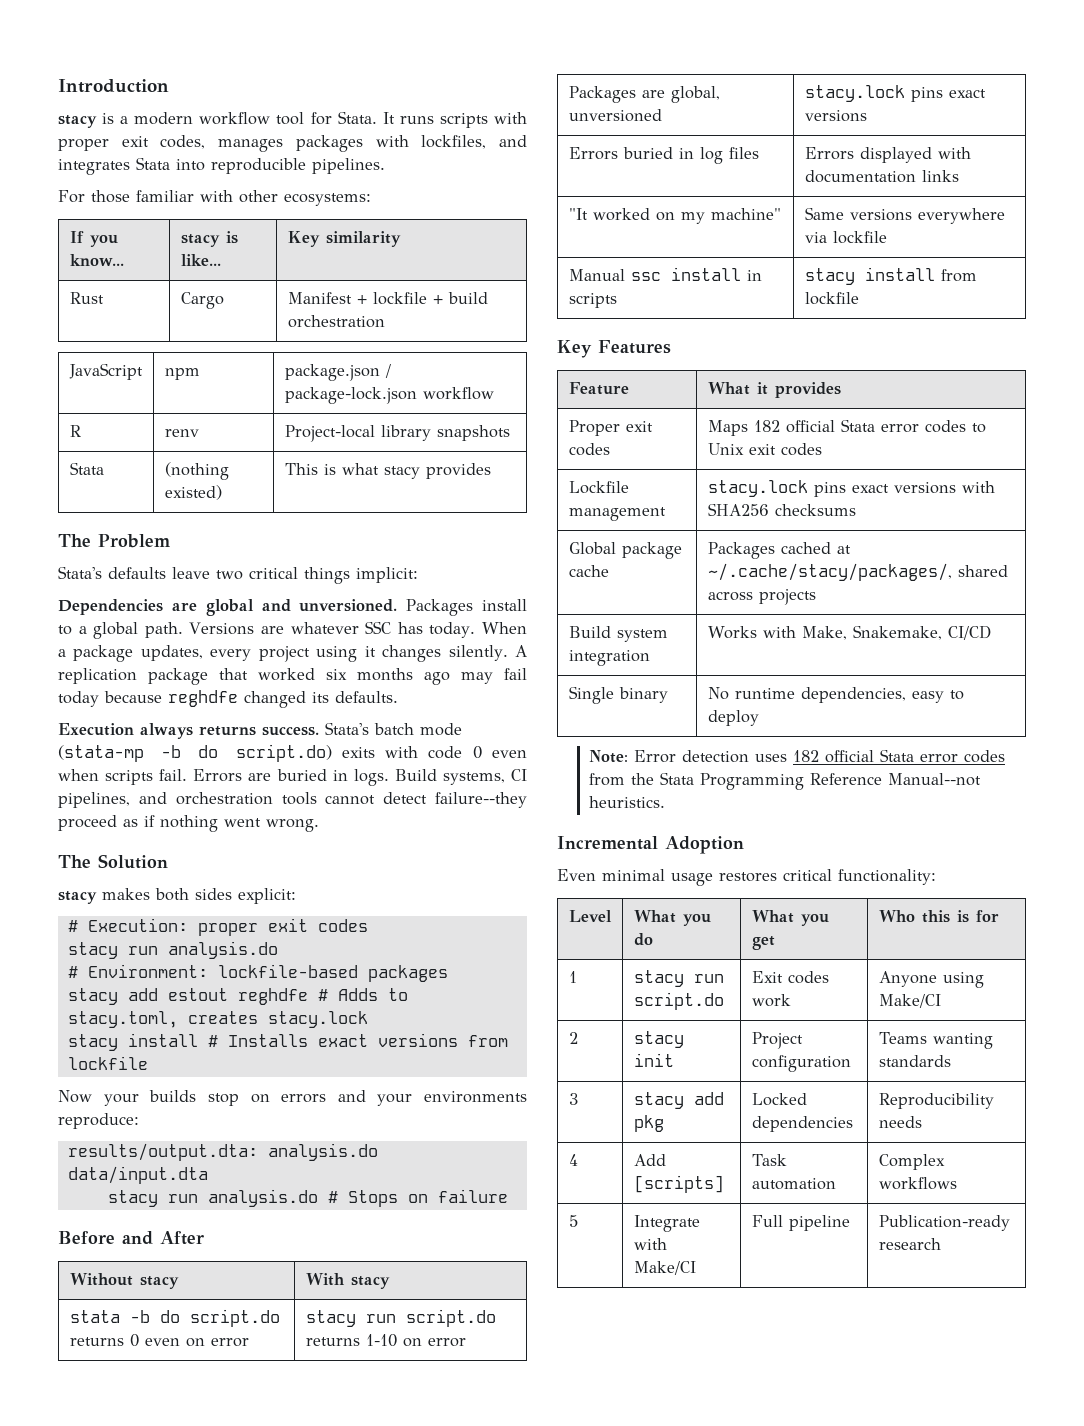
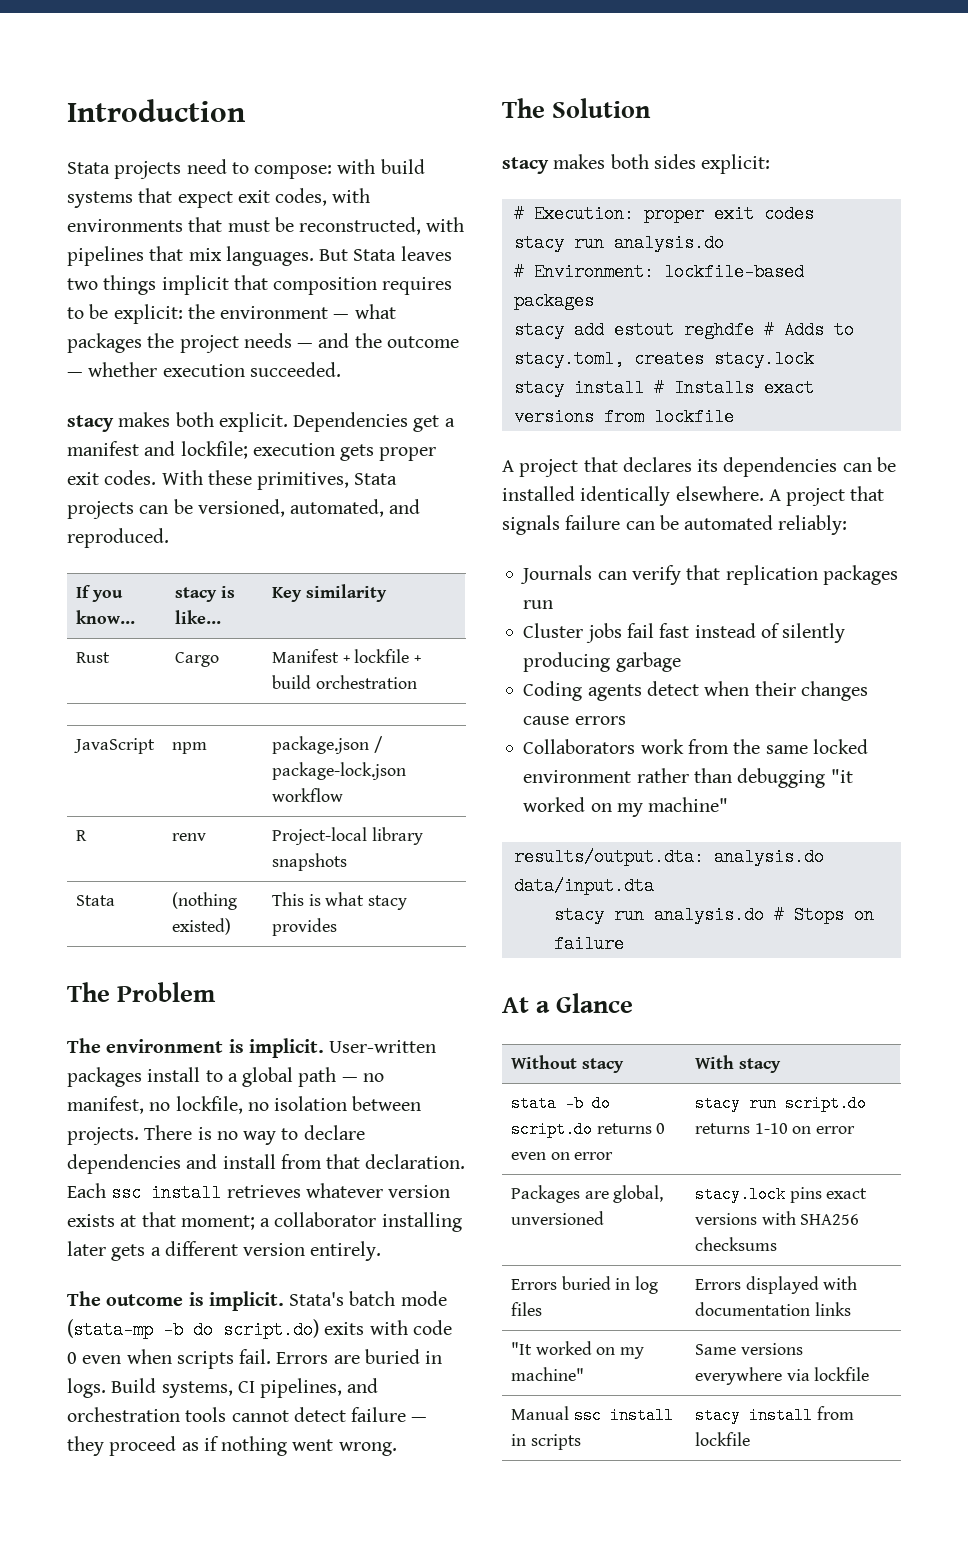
- stacy is a modern workflow tool for Stata. It runs scripts with proper exit codes, manages packages with lockfiles, and integrates Stata into reproducible pipelines.
- For those familiar with other ecosystems:
+ Stata projects need to compose: with build systems that expect exit codes, with environments that must be reconstructed, with pipelines that mix languages. But Stata leaves two things implicit that composition requires to be explicit: the environment — what packages the project needs — and the outcome — whether execution succeeded.
+ stacy makes both explicit. Dependencies get a manifest and lockfile; execution gets proper exit codes. With these primitives, Stata projects can be versioned, automated, and reproduced.
- Stata's defaults leave two critical things implicit:
- Dependencies are global and unversioned. Packages install to a global path. Versions are whatever SSC has today. When a package updates, every project using it changes silently. A replication package that worked six months ago may fail today because reghdfe changed its defaults.
- Execution always returns success.
+ The environment is implicit. User-written packages install to a global path — no manifest, no lockfile, no isolation between projects. There is no way to declare dependencies and install from that declaration. Each ssc install retrieves whatever version exists at that moment; a collaborator installing later gets a different version entirely.
+ The outcome is implicit.
- Build systems, CI pipelines, and orchestration tools cannot detect failure--they proceed as if nothing went wrong.
+ Build systems, CI pipelines, and orchestration tools cannot detect failure — they proceed as if nothing went wrong.
- Now your builds stop on errors and your environments reproduce:
+ A project that declares its dependencies can be installed identically elsewhere. A project that signals failure can be automated reliably:
+ Journals can verify that replication packages run
+ Cluster jobs fail fast instead of silently producing garbage
+ Coding agents detect when their changes cause errors
+ Collaborators work from the same locked environment rather than debugging "it worked on my machine"
- Before and After
+ At a Glance
- Packages are global, unversioned | stacy.lock pins exact versions
+ Packages are global, unversioned | stacy.lock pins exact versions with SHA256 checksums
- Key Features
- Feature | What it provides
- Proper exit codes | Maps 182 official Stata error codes to Unix exit codes
- Lockfile management | stacy.lock pins exact versions with SHA256 checksums
- Global package cache | Packages cached at ~/.cache/stacy/packages/, shared across projects
- Build system integration | Works with Make, Snakemake, CI/CD
- Single binary | No runtime dependencies, easy to deploy
- Note: Error detection uses 182 official Stata error codes from the Stata Programming Reference Manual--not heuristics.
- Incremental Adoption
- Even minimal usage restores critical functionality:
- Level | What you do | What you get | Who this is for
- 1 | stacy run script.do | Exit codes work | Anyone using Make/CI
- 2 | stacy init | Project configuration | Teams wanting standards
- 3 | stacy add pkg | Locked dependencies | Reproducibility needs
- 4 | Add [scripts] | Task automation | Complex workflows
- 5 | Integrate with Make/CI | Full pipeline | Publication-ready research

